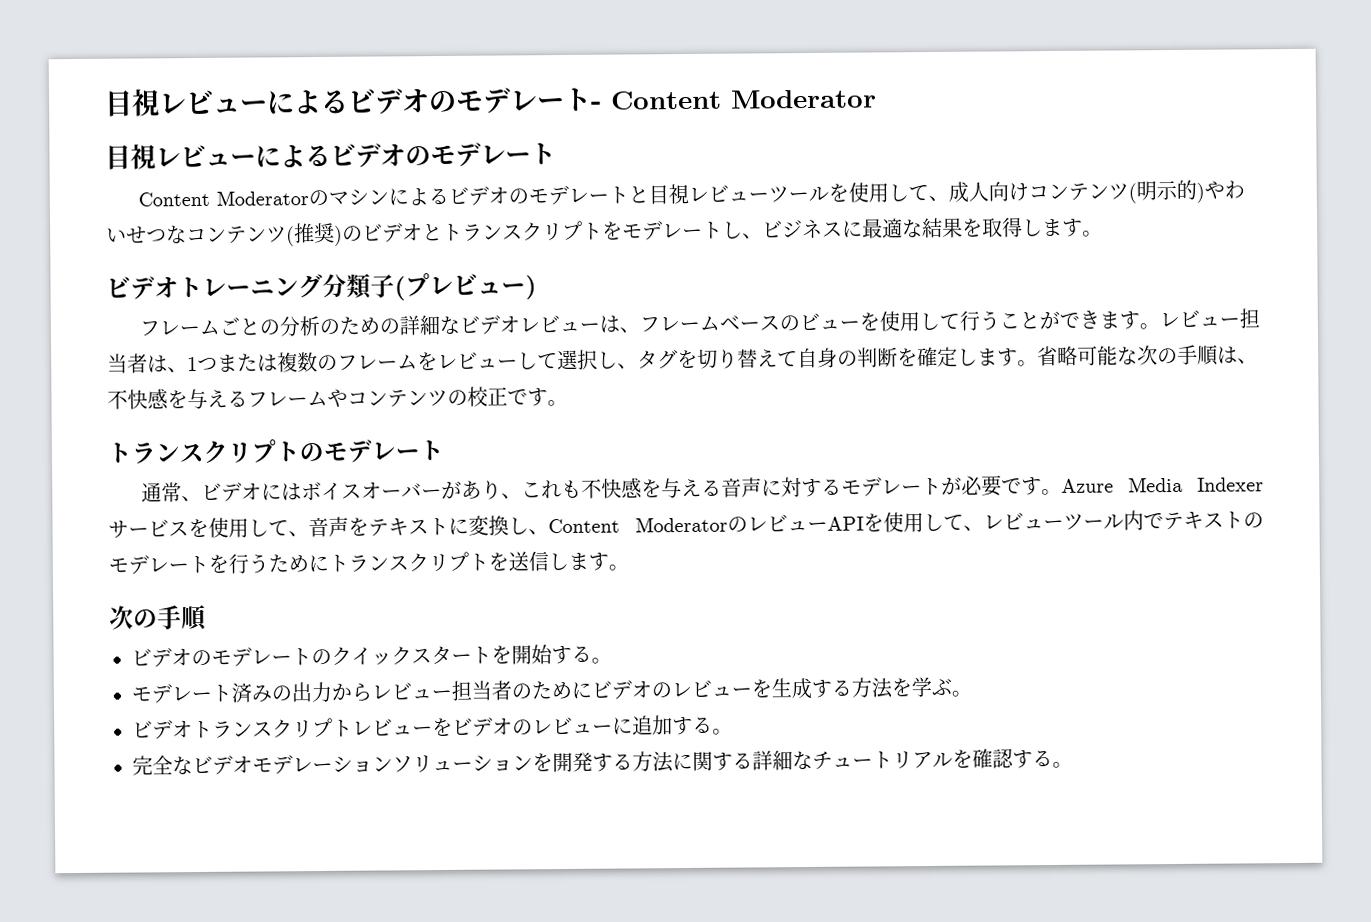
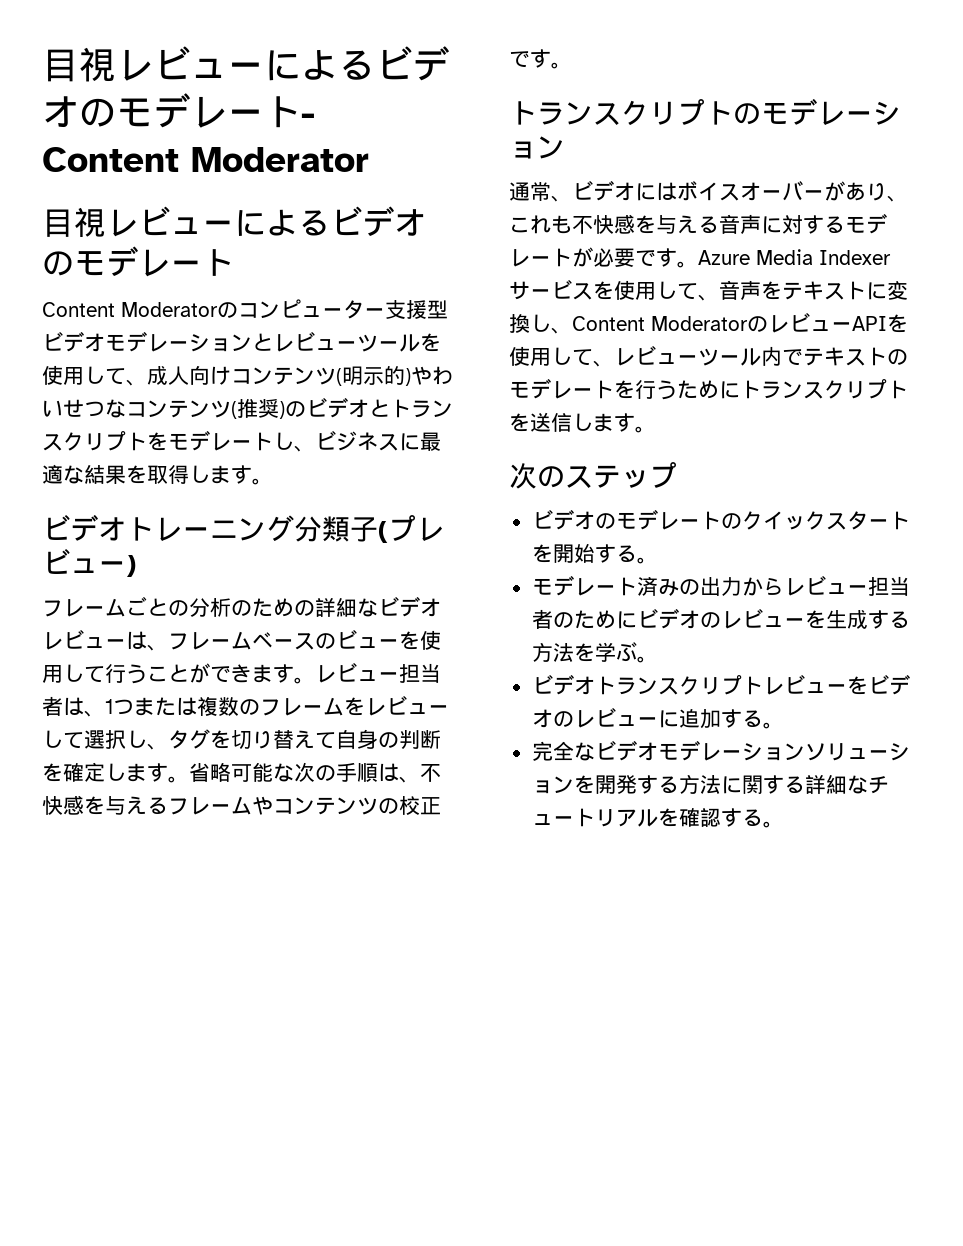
- Content Moderatorのマシンによるビデオのモデレートと目視レビューツールを使用して、成人向けコンテンツ(明示的)やわいせつなコンテンツ(推奨)のビデオとトランスクリプトをモデレートし、ビジネスに最適な結果を取得します。
+ Content Moderatorのコンピューター支援型ビデオモデレーションとレビューツールを使用して、成人向けコンテンツ(明示的)やわいせつなコンテンツ(推奨)のビデオとトランスクリプトをモデレートし、ビジネスに最適な結果を取得します。
- トランスクリプトのモデレート
+ トランスクリプトのモデレーション
  Azure Media Indexerサービスを使用して、音声をテキストに変換し、Content ModeratorのレビューAPIを使用して、レビューツール内でテキストのモデレートを行うためにトランスクリプトを送信します。
- 次の手順
+ 次のステップ

